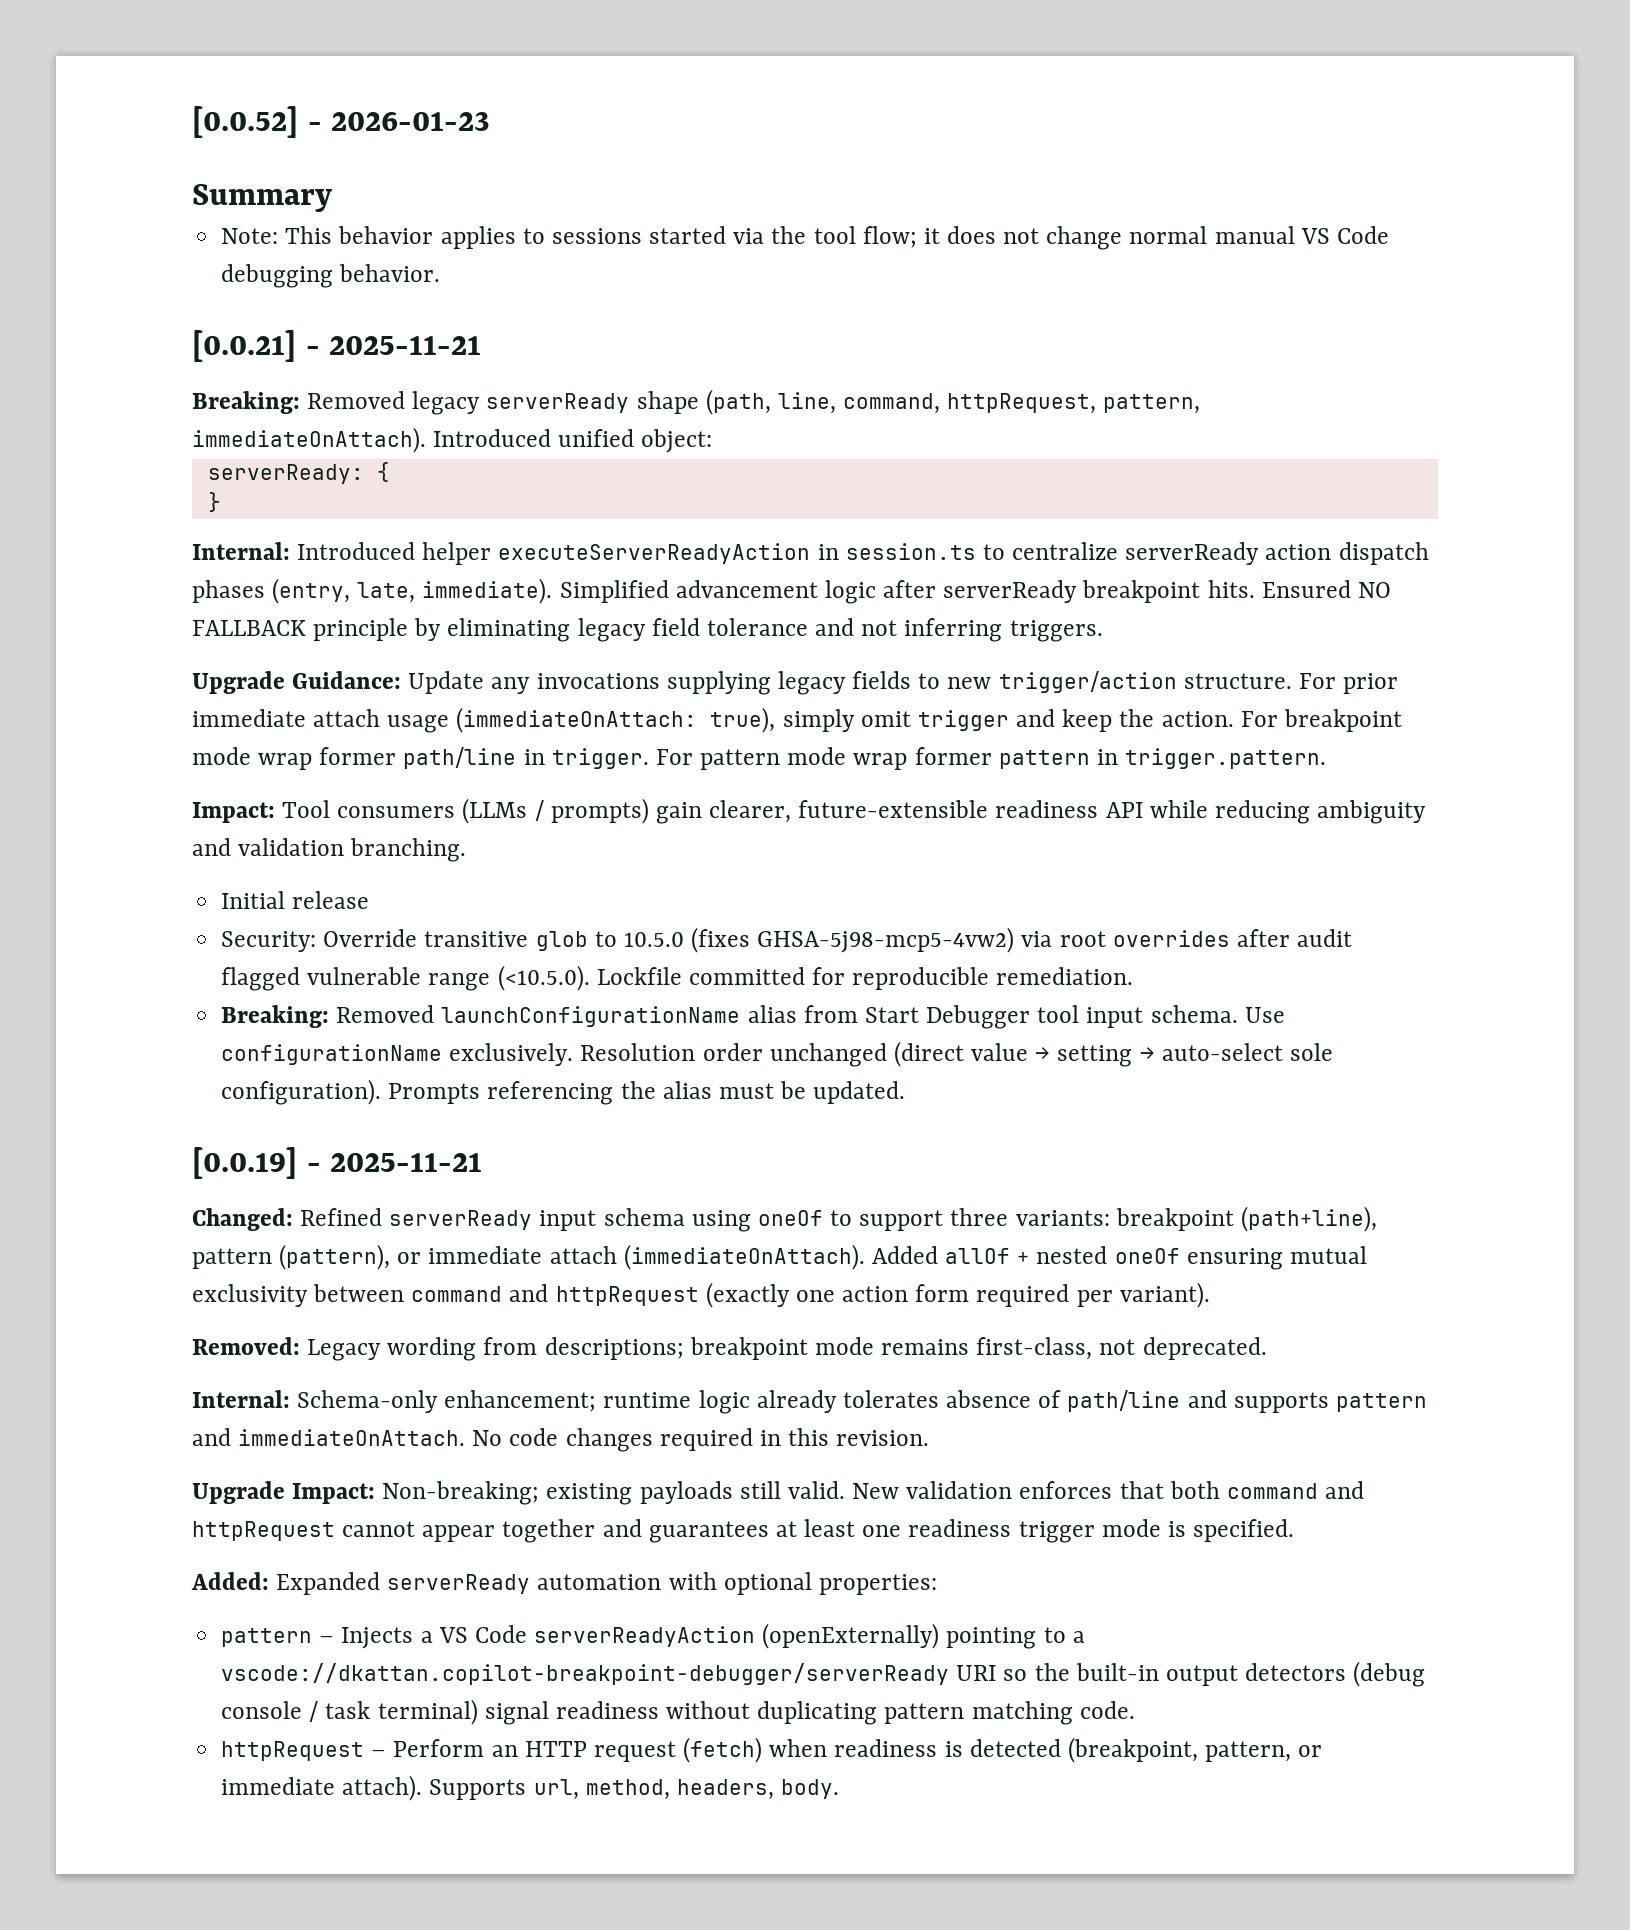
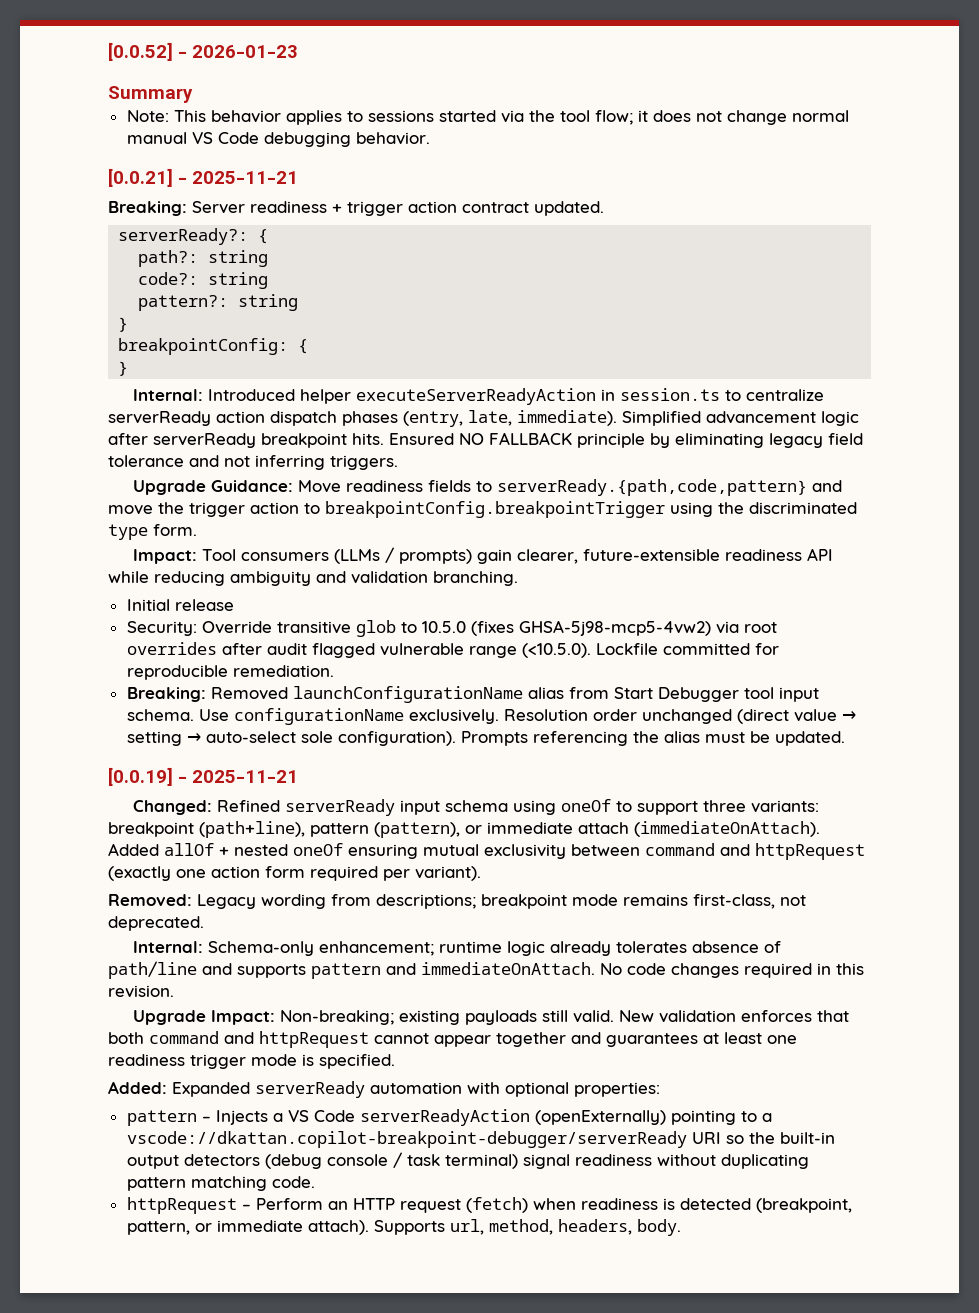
- Breaking: Removed legacy serverReady shape (path, line, command, httpRequest, pattern, immediateOnAttach). Introduced unified object:
- serverReady: {
+ Breaking: Server readiness + trigger action contract updated.
+ serverReady?: {
+ path?: string
+ code?: string
+ pattern?: string
+ }
+ breakpointConfig: {
- Upgrade Guidance: Update any invocations supplying legacy fields to new trigger/action structure. For prior immediate attach usage (immediateOnAttach: true), simply omit trigger and keep the action. For breakpoint mode wrap former path/line in trigger. For pattern mode wrap former pattern in trigger.pattern.
+ Upgrade Guidance: Move readiness fields to serverReady.{path,code,pattern} and move the trigger action to breakpointConfig.breakpointTrigger using the discriminated type form.

